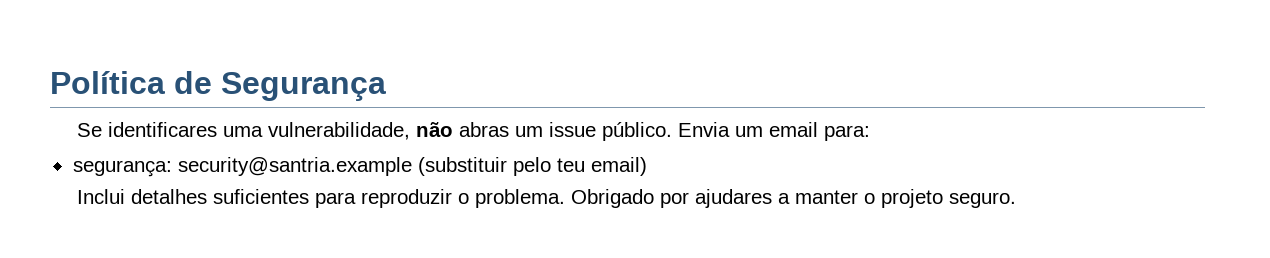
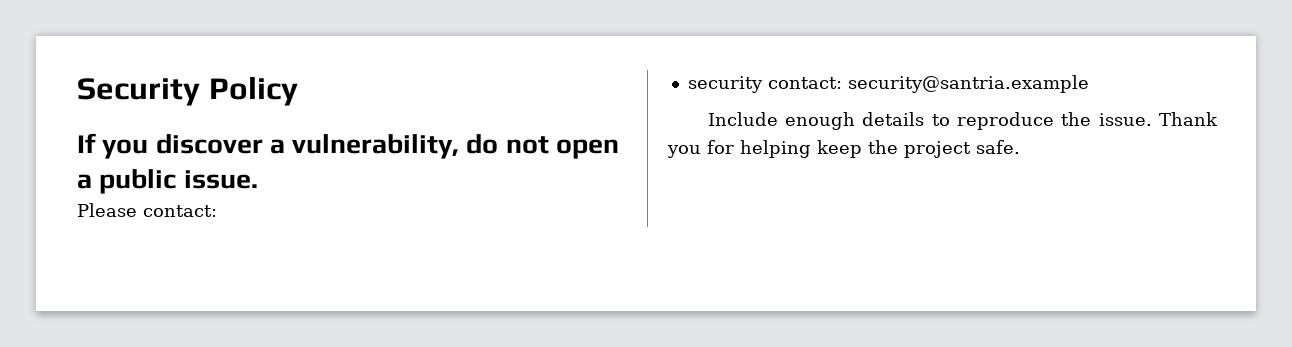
- Política de Segurança
- Se identificares uma vulnerabilidade, não abras um issue público. Envia um email para:
- segurança: security@santria.example (substituir pelo teu email)
- Inclui detalhes suficientes para reproduzir o problema. Obrigado por ajudares a manter o projeto seguro.
+ Security Policy
+ If you discover a vulnerability, do not open a public issue.
+ Please contact:
+ security contact: security@santria.example
+ Include enough details to reproduce the issue. Thank you for helping keep the project safe.

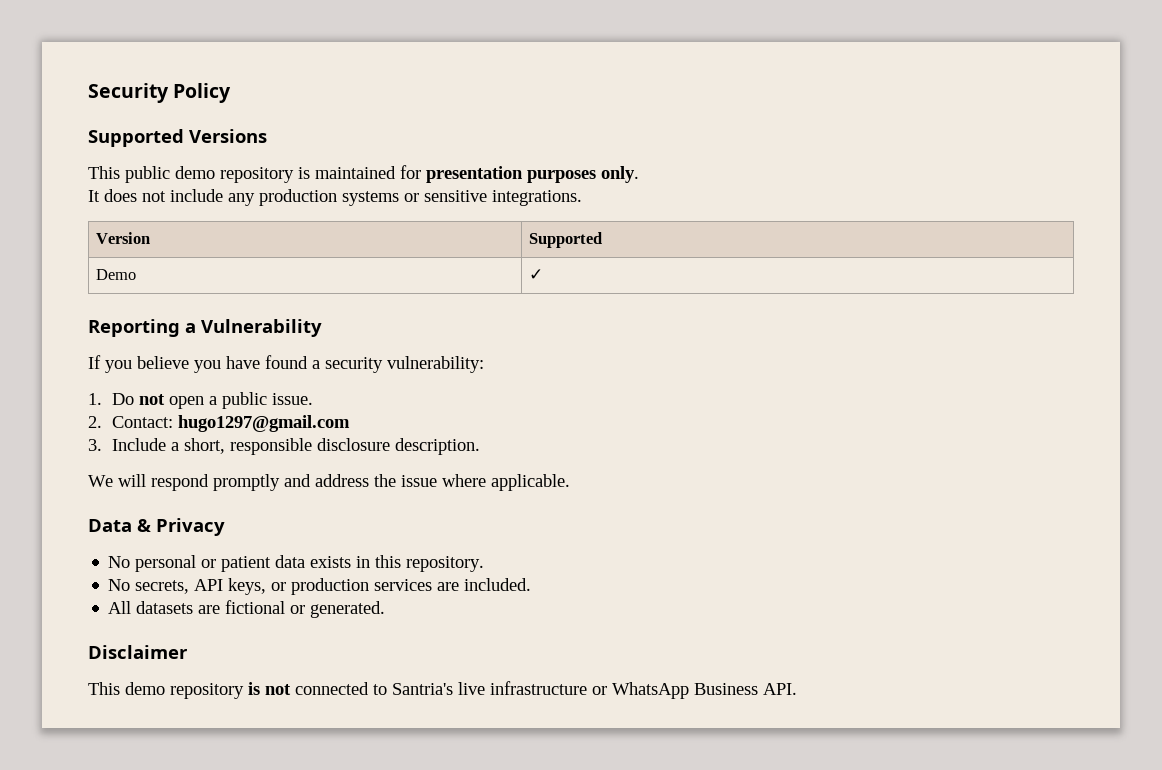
- If you discover a vulnerability, do not open a public issue.
+ Supported Versions
+ This public demo repository is maintained for presentation purposes only.
+ It does not include any production systems or sensitive integrations.
+ Version | Supported
+ Demo | ✓
+ Reporting a Vulnerability
+ If you believe you have found a security vulnerability:
+ 1. Do not open a public issue.
- Please contact:
- security contact: security@santria.example
- Include enough details to reproduce the issue. Thank you for helping keep the project safe.
+ 2. Contact: hugo1297@gmail.com
+ 3. Include a short, responsible disclosure description.
+ We will respond promptly and address the issue where applicable.
+ Data & Privacy
+ No personal or patient data exists in this repository.
+ No secrets, API keys, or production services are included.
+ All datasets are fictional or generated.
+ Disclaimer
+ This demo repository is not connected to Santria's live infrastructure or WhatsApp Business API.

